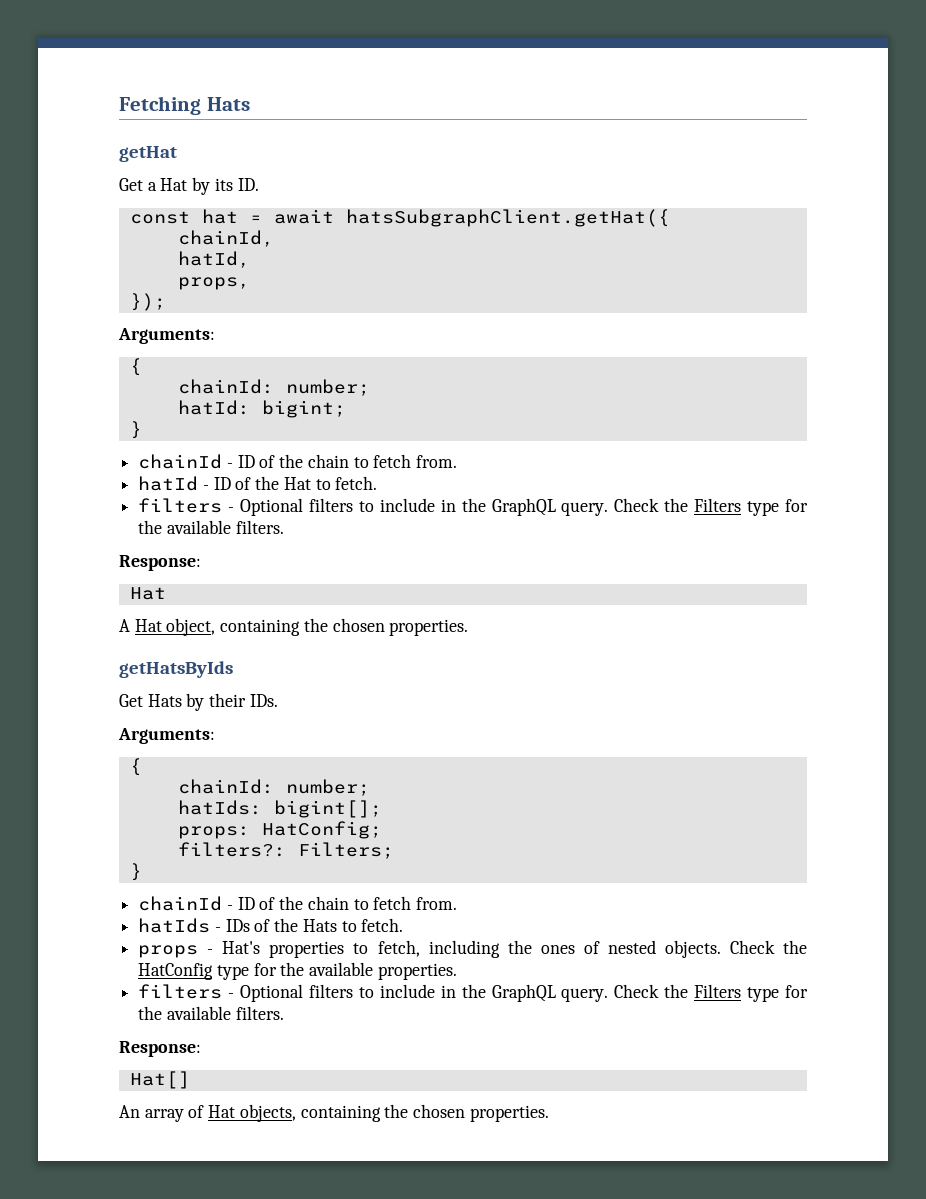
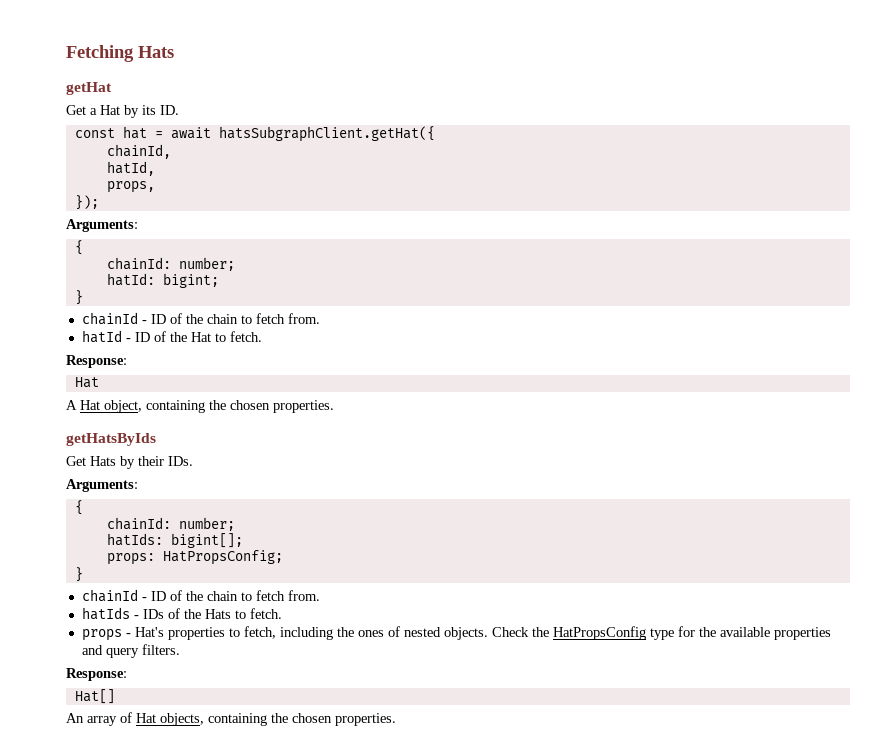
  hatId - ID of the Hat to fetch.
- filters - Optional filters to include in the GraphQL query. Check the Filters type for the available filters.
- props: HatConfig;
- filters?: Filters;
+ props: HatPropsConfig;
- Check the HatConfig type for the available properties.
- filters - Optional filters to include in the GraphQL query. Check the Filters type for the available filters.
+ Check the HatPropsConfig type for the available properties and query filters.

